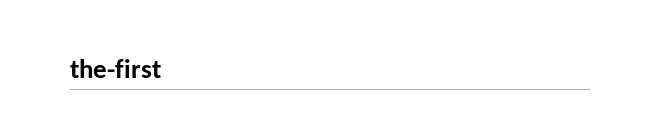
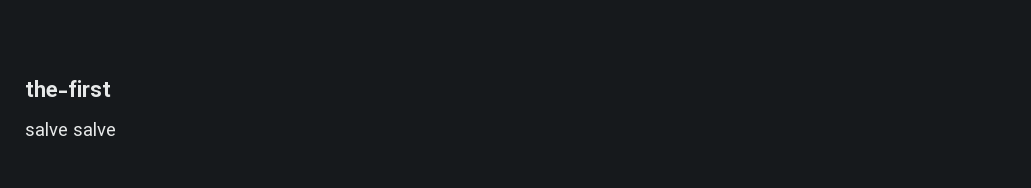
+ salve salve

